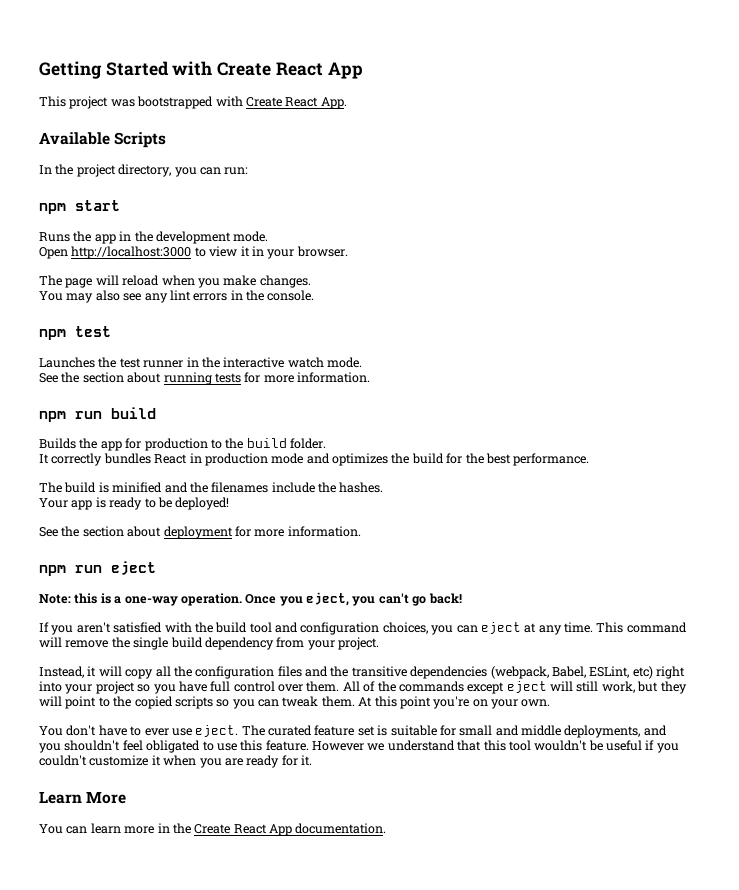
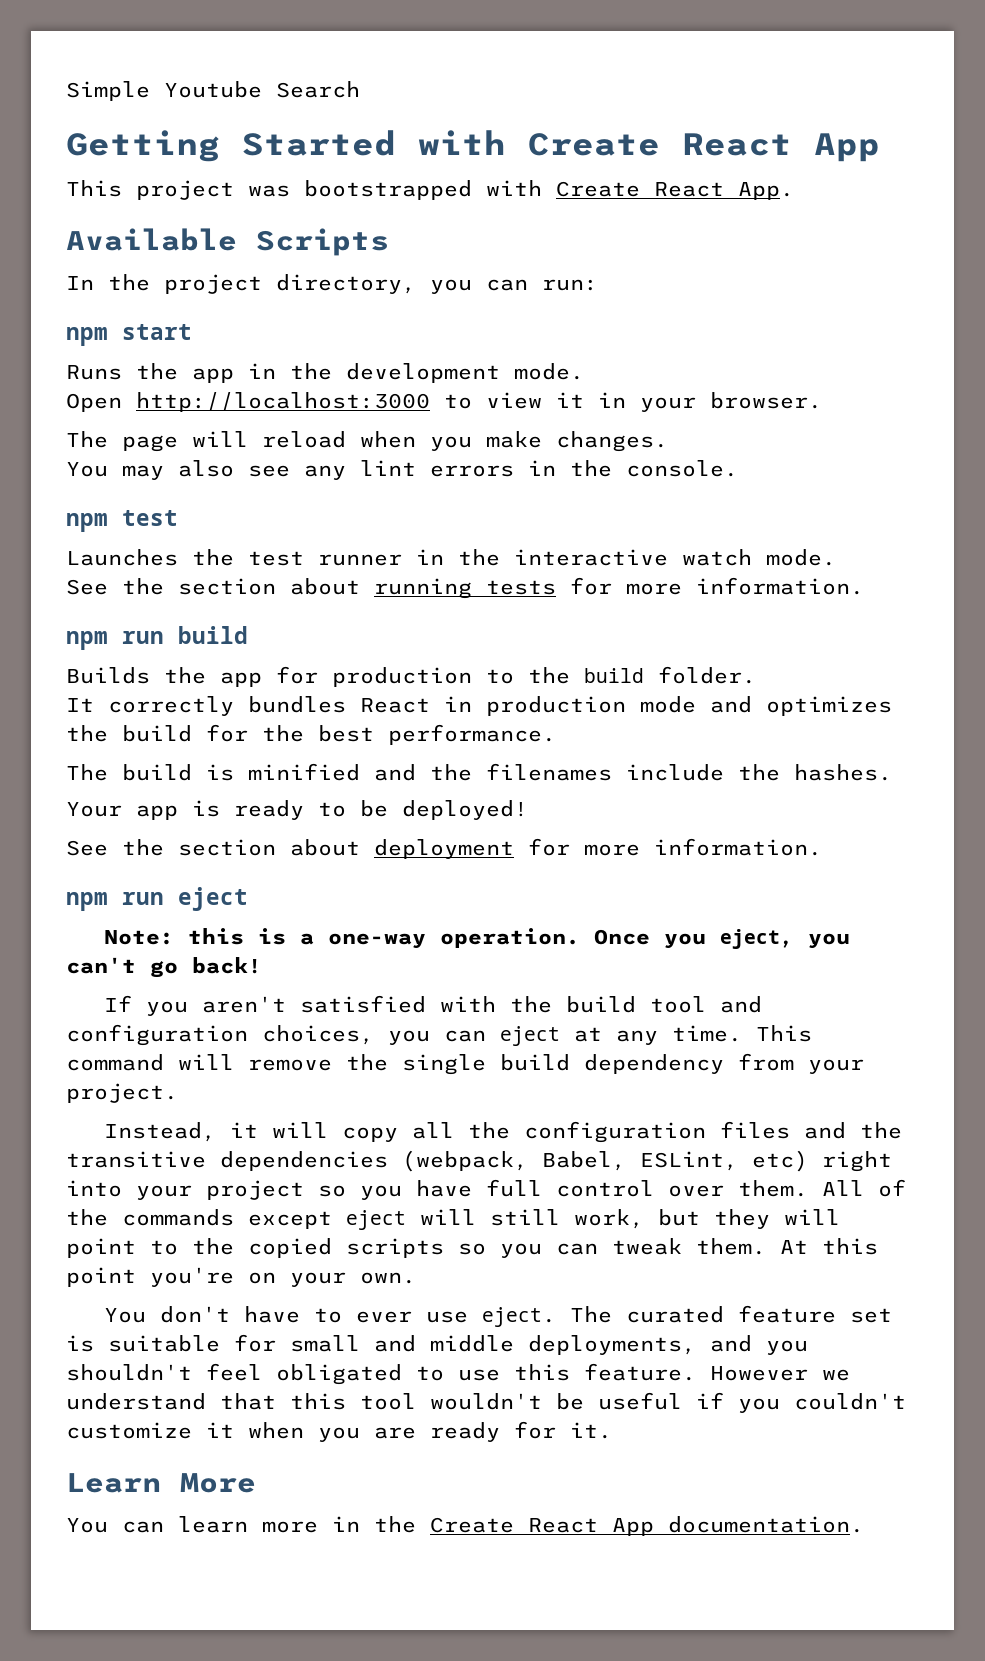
+ Simple Youtube Search

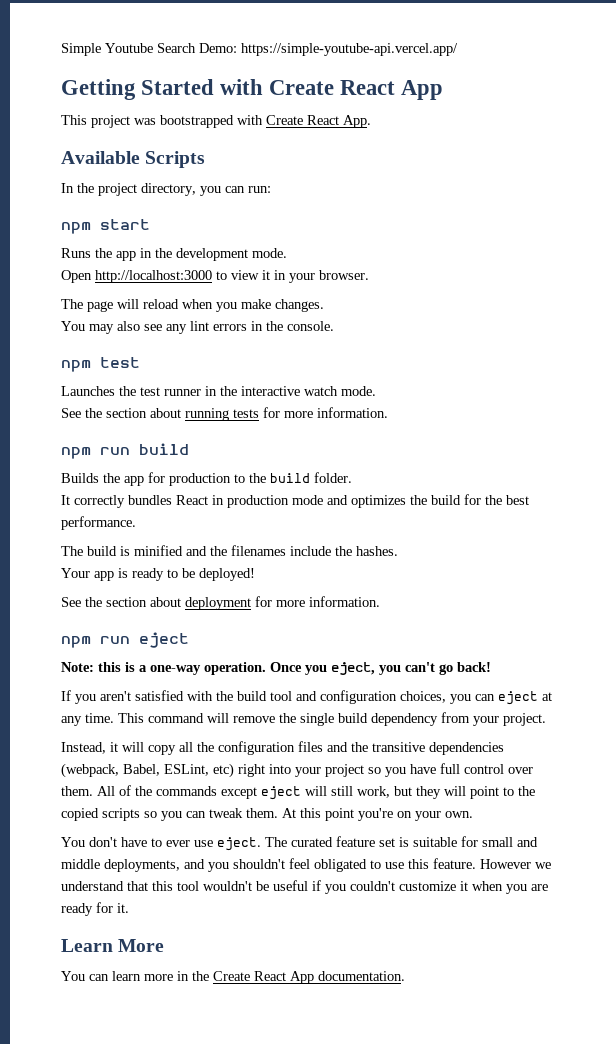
- Simple Youtube Search
+ Simple Youtube Search Demo: https://simple-youtube-api.vercel.app/

